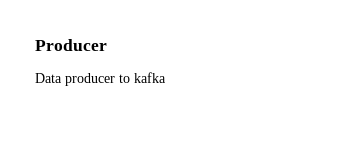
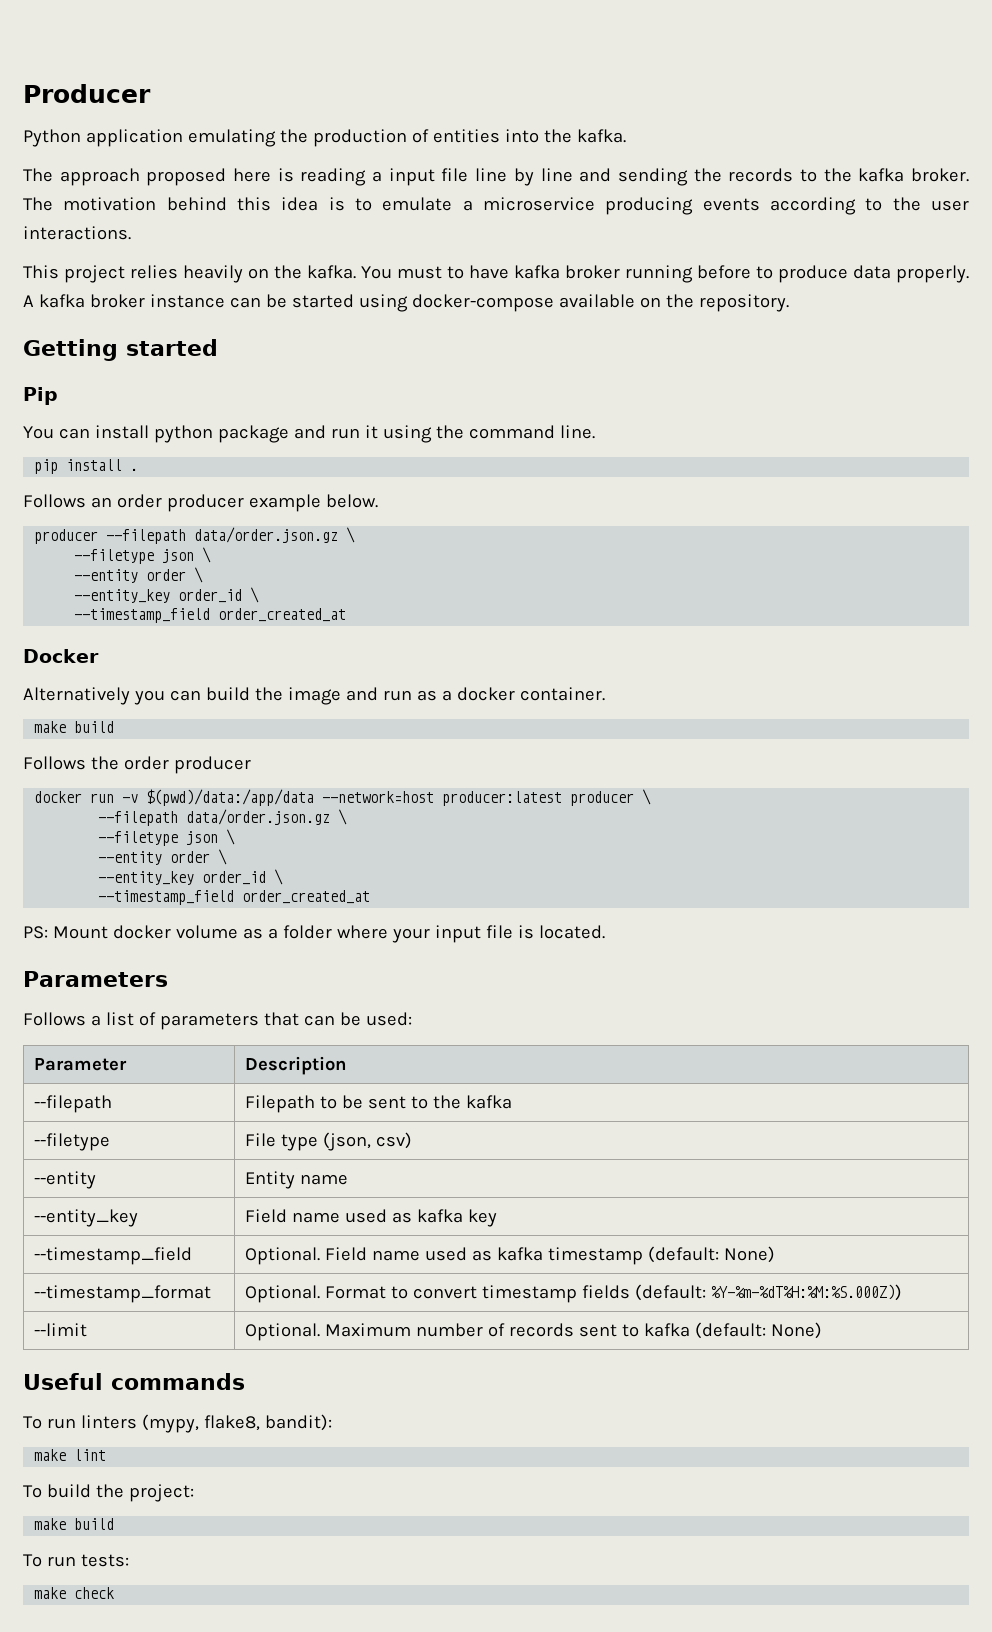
- Data producer to kafka
+ Python application emulating the production of entities into the kafka.
+ The approach proposed here is reading a input file line by line and sending the records to the kafka broker. The motivation behind this idea is to emulate a microservice producing events according to the user interactions.
+ This project relies heavily on the kafka. You must to have kafka broker running before to produce data properly. A kafka broker instance can be started using docker-compose available on the repository.
+ Getting started
+ Pip
+ You can install python package and run it using the command line.
+ pip install .
+ Follows an order producer example below.
+ producer --filepath data/order.json.gz \
+ --filetype json \
+ --entity order \
+ --entity_key order_id \
+ --timestamp_field order_created_at
+ Docker
+ Alternatively you can build the image and run as a docker container.
+ make build
+ Follows the order producer
+ docker run -v $(pwd)/data:/app/data --network=host producer:latest producer \
+ --filepath data/order.json.gz \
+ --filetype json \
+ --entity order \
+ --entity_key order_id \
+ --timestamp_field order_created_at
+ PS: Mount docker volume as a folder where your input file is located.
+ Parameters
+ Follows a list of parameters that can be used:
+ Parameter | Description
+ --filepath | Filepath to be sent to the kafka
+ --filetype | File type (json, csv)
+ --entity | Entity name
+ --entity_key | Field name used as kafka key
+ --timestamp_field | Optional. Field name used as kafka timestamp (default: None)
+ --timestamp_format | Optional. Format to convert timestamp fields (default: %Y-%m-%dT%H:%M:%S.000Z))
+ --limit | Optional. Maximum number of records sent to kafka (default: None)
+ Useful commands
+ To run linters (mypy, flake8, bandit):
+ make lint
+ To build the project:
+ make build
+ To run tests:
+ make check

